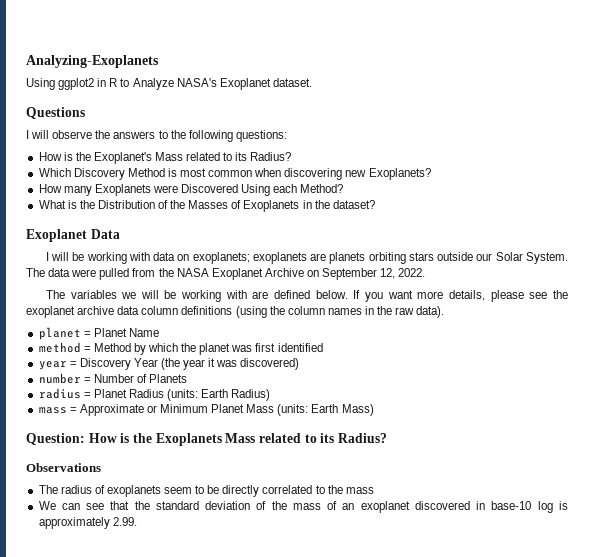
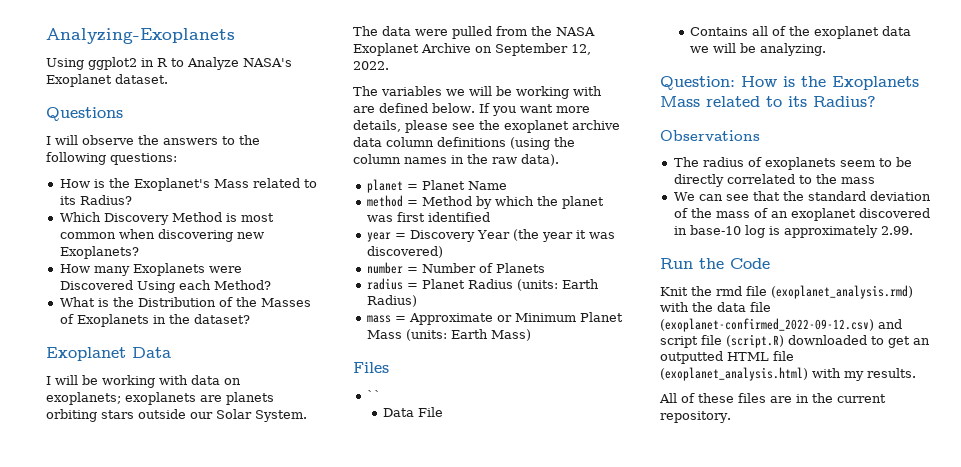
+ Files
+ ``
+ Data File
+ Contains all of the exoplanet data we will be analyzing.
+ Run the Code
+ Knit the rmd file (exoplanet_analysis.rmd) with the data file (exoplanet-confirmed_2022-09-12.csv) and script file (script.R) downloaded to get an outputted HTML file (exoplanet_analysis.html) with my results.
+ All of these files are in the current repository.

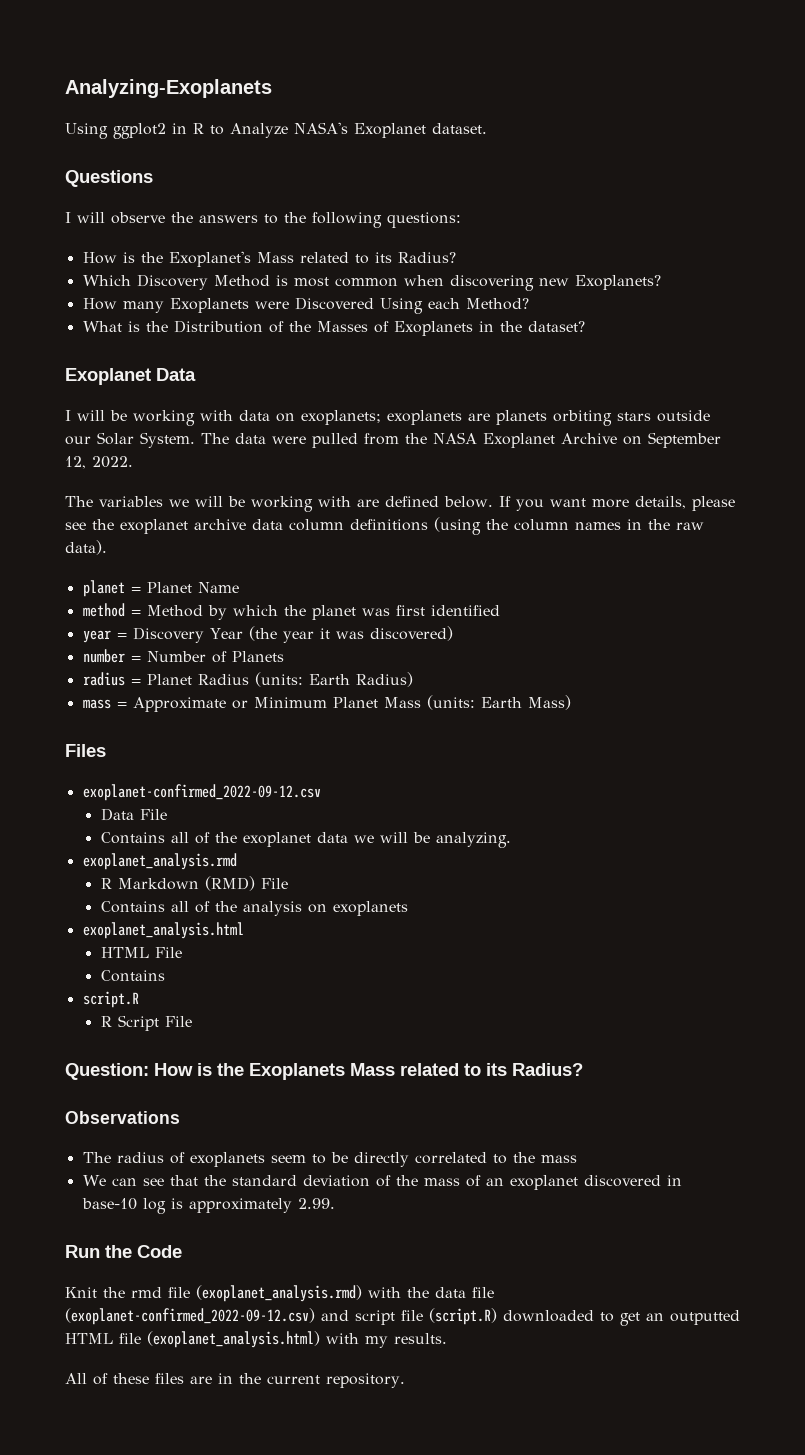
- ``
+ exoplanet-confirmed_2022-09-12.csv
+ exoplanet_analysis.rmd
+ R Markdown (RMD) File
+ Contains all of the analysis on exoplanets
+ exoplanet_analysis.html
+ HTML File
+ Contains
+ script.R
+ R Script File

